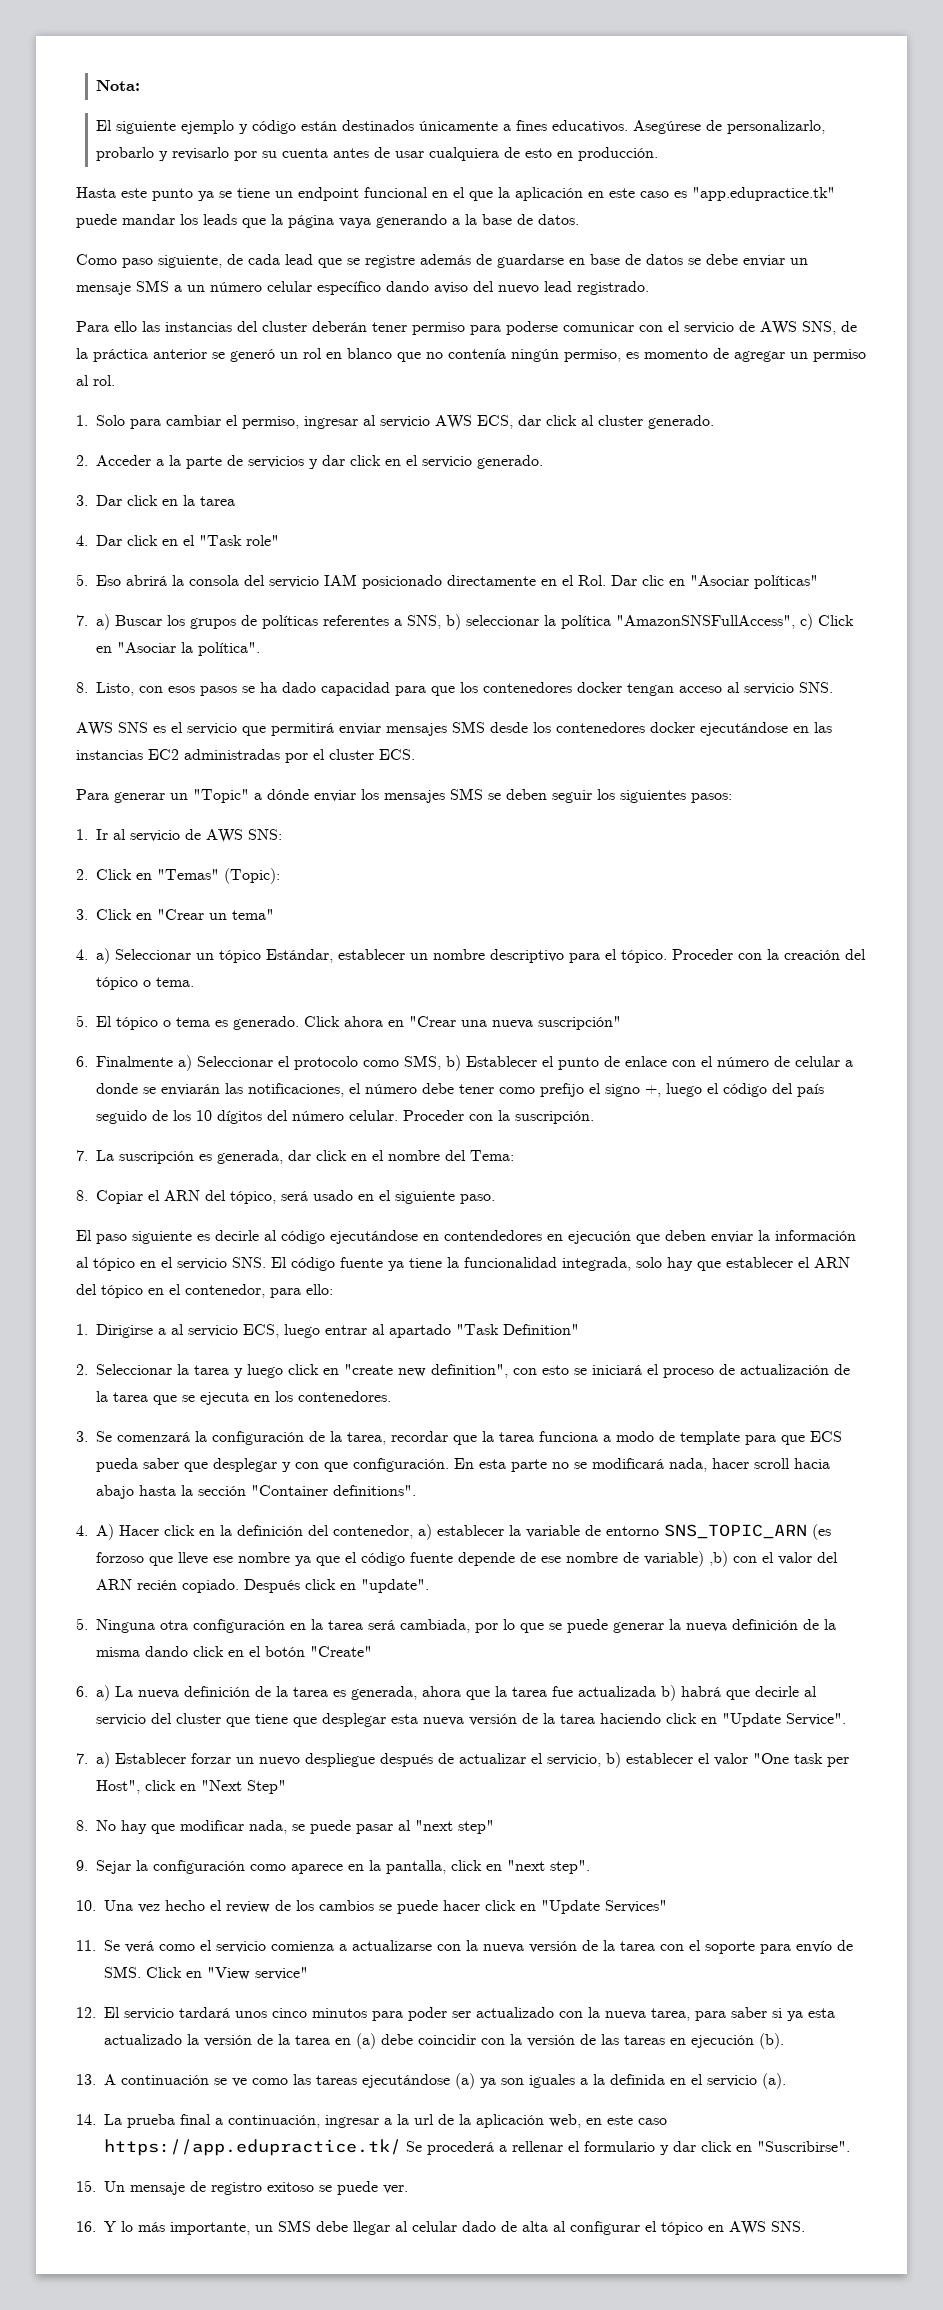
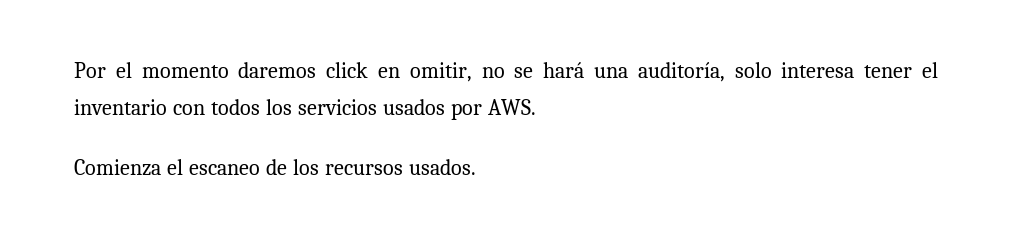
- Nota:
- El siguiente ejemplo y código están destinados únicamente a fines educativos. Asegúrese de personalizarlo, probarlo y revisarlo por su cuenta antes de usar cualquiera de esto en producción.
- Hasta este punto ya se tiene un endpoint funcional en el que la aplicación en este caso es "app.edupractice.tk" puede mandar los leads que la página vaya generando a la base de datos.
- Como paso siguiente, de cada lead que se registre además de guardarse en base de datos se debe enviar un mensaje SMS a un número celular específico dando aviso del nuevo lead registrado.
- Para ello las instancias del cluster deberán tener permiso para poderse comunicar con el servicio de AWS SNS, de la práctica anterior se generó un rol en blanco que no contenía ningún permiso, es momento de agregar un permiso al rol.
- 1. Solo para cambiar el permiso, ingresar al servicio AWS ECS, dar click al cluster generado.
- 2. Acceder a la parte de servicios y dar click en el servicio generado.
- 3. Dar click en la tarea
- 4. Dar click en el "Task role"
- 5. Eso abrirá la consola del servicio IAM posicionado directamente en el Rol. Dar clic en "Asociar políticas"
- 7. a) Buscar los grupos de políticas referentes a SNS, b) seleccionar la política "AmazonSNSFullAccess", c) Click en "Asociar la política".
- 8. Listo, con esos pasos se ha dado capacidad para que los contenedores docker tengan acceso al servicio SNS.
- AWS SNS es el servicio que permitirá enviar mensajes SMS desde los contenedores docker ejecutándose en las instancias EC2 administradas por el cluster ECS.
- Para generar un "Topic" a dónde enviar los mensajes SMS se deben seguir los siguientes pasos:
- 1. Ir al servicio de AWS SNS:
- 2. Click en "Temas" (Topic):
- 3. Click en "Crear un tema"
- 4. a) Seleccionar un tópico Estándar, establecer un nombre descriptivo para el tópico. Proceder con la creación del tópico o tema.
- 5. El tópico o tema es generado. Click ahora en "Crear una nueva suscripción"
- 6. Finalmente a) Seleccionar el protocolo como SMS, b) Establecer el punto de enlace con el número de celular a donde se enviarán las notificaciones, el número debe tener como prefijo el signo +, luego el código del país seguido de los 10 dígitos del número celular. Proceder con la suscripción.
- 7. La suscripción es generada, dar click en el nombre del Tema:
- 8. Copiar el ARN del tópico, será usado en el siguiente paso.
- El paso siguiente es decirle al código ejecutándose en contendedores en ejecución que deben enviar la información al tópico en el servicio SNS. El código fuente ya tiene la funcionalidad integrada, solo hay que establecer el ARN del tópico en el contenedor, para ello:
- 1. Dirigirse a al servicio ECS, luego entrar al apartado "Task Definition"
- 2. Seleccionar la tarea y luego click en "create new definition", con esto se iniciará el proceso de actualización de la tarea que se ejecuta en los contenedores.
- 3. Se comenzará la configuración de la tarea, recordar que la tarea funciona a modo de template para que ECS pueda saber que desplegar y con que configuración. En esta parte no se modificará nada, hacer scroll hacia abajo hasta la sección "Container definitions".
- 4. A) Hacer click en la definición del contenedor, a) establecer la variable de entorno SNS_TOPIC_ARN (es forzoso que lleve ese nombre ya que el código fuente depende de ese nombre de variable) ,b) con el valor del ARN recién copiado. Después click en "update".
- 5. Ninguna otra configuración en la tarea será cambiada, por lo que se puede generar la nueva definición de la misma dando click en el botón "Create"
- 6. a) La nueva definición de la tarea es generada, ahora que la tarea fue actualizada b) habrá que decirle al servicio del cluster que tiene que desplegar esta nueva versión de la tarea haciendo click en "Update Service".
- 7. a) Establecer forzar un nuevo despliegue después de actualizar el servicio, b) establecer el valor "One task per Host", click en "Next Step"
- 8. No hay que modificar nada, se puede pasar al "next step"
- 9. Sejar la configuración como aparece en la pantalla, click en "next step".
- 10. Una vez hecho el review de los cambios se puede hacer click en "Update Services"
- 11. Se verá como el servicio comienza a actualizarse con la nueva versión de la tarea con el soporte para envío de SMS. Click en "View service"
- 12. El servicio tardará unos cinco minutos para poder ser actualizado con la nueva tarea, para saber si ya esta actualizado la versión de la tarea en (a) debe coincidir con la versión de las tareas en ejecución (b).
- 13. A continuación se ve como las tareas ejecutándose (a) ya son iguales a la definida en el servicio (a).
- 14. La prueba final a continuación, ingresar a la url de la aplicación web, en este caso https://app.edupractice.tk/ Se procederá a rellenar el formulario y dar click en "Suscribirse".
- 15. Un mensaje de registro exitoso se puede ver.
- 16. Y lo más importante, un SMS debe llegar al celular dado de alta al configurar el tópico en AWS SNS.
+ Por el momento daremos click en omitir, no se hará una auditoría, solo interesa tener el inventario con todos los servicios usados por AWS.
+ Comienza el escaneo de los recursos usados.

